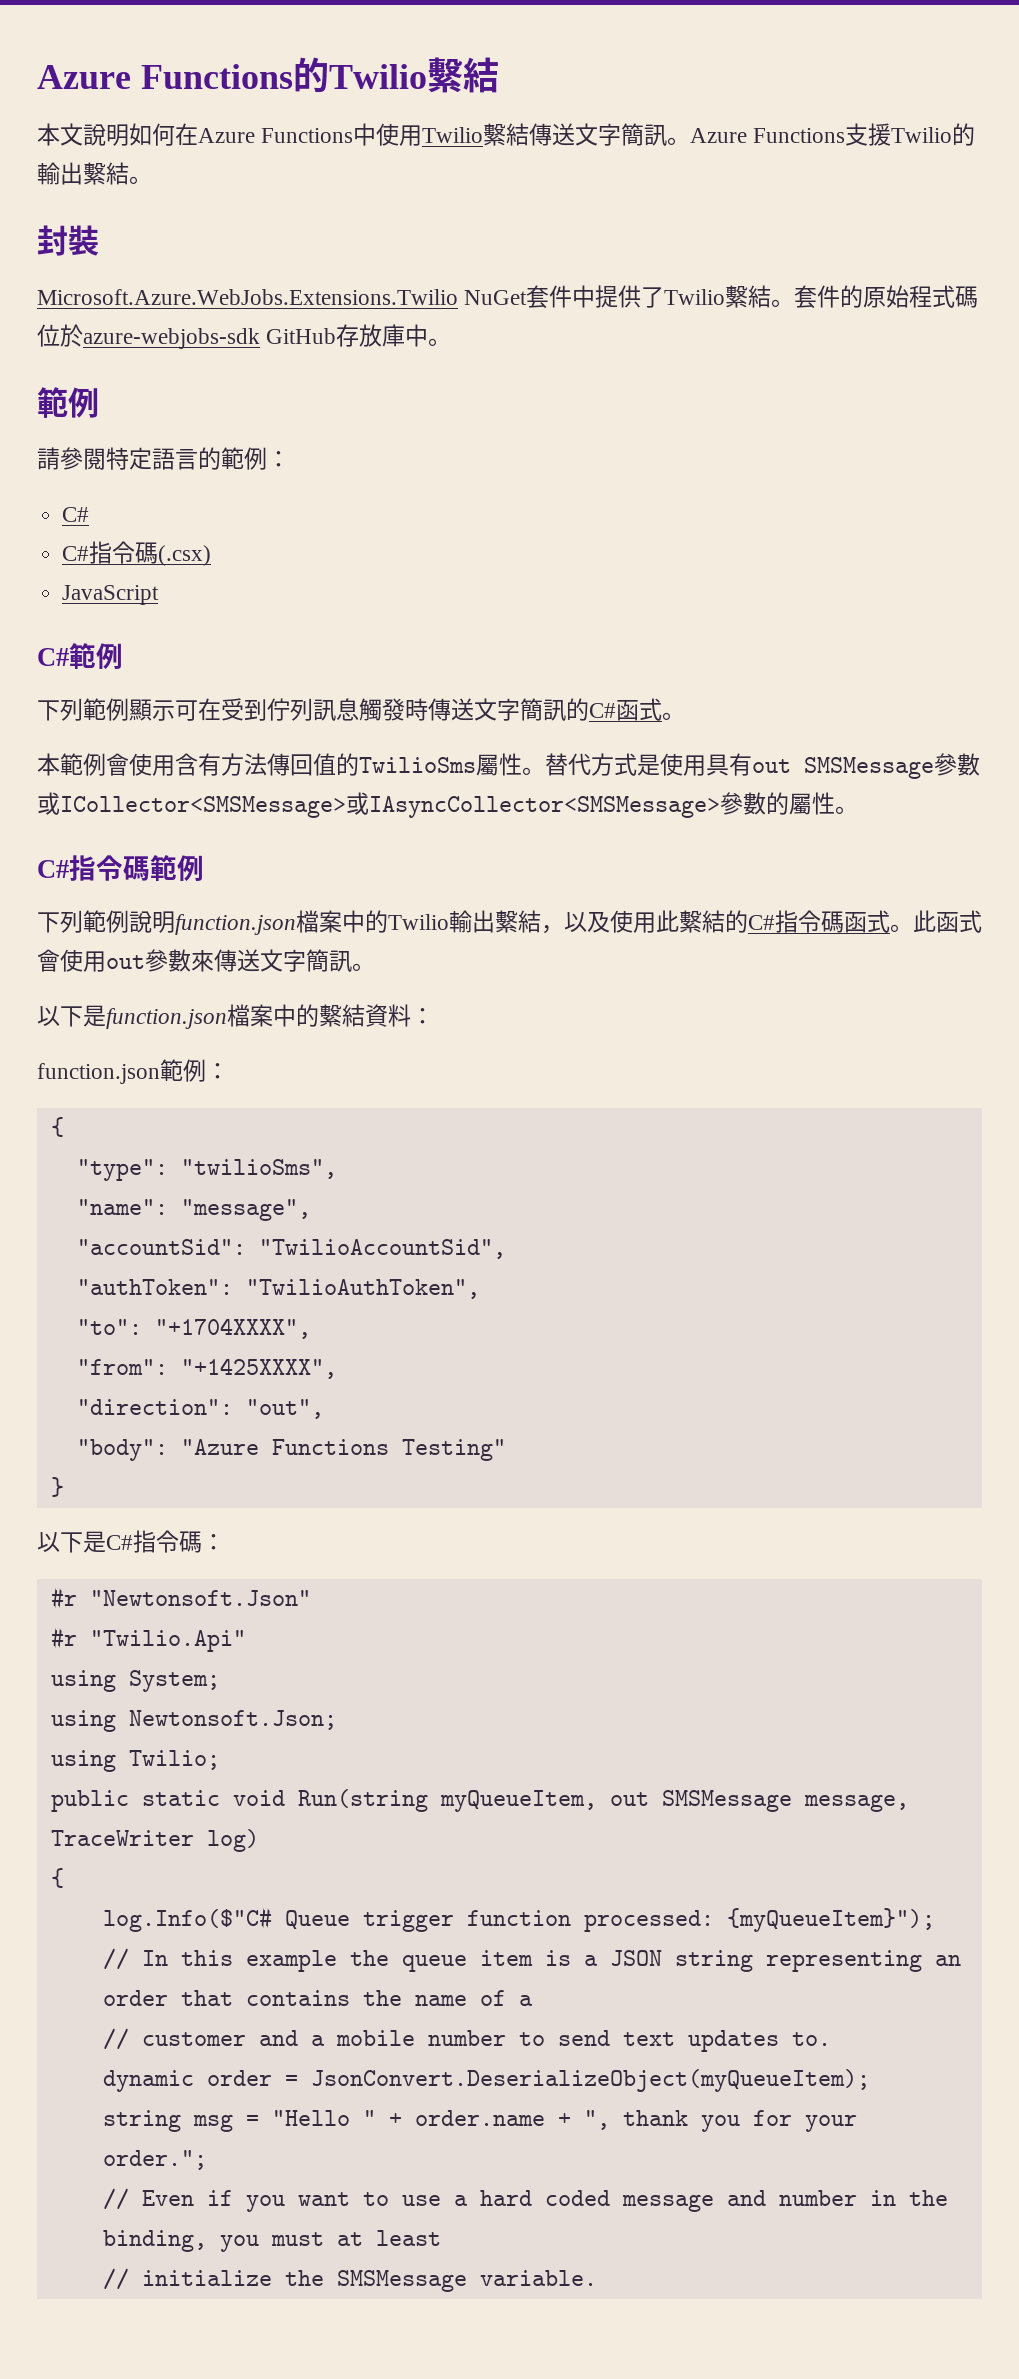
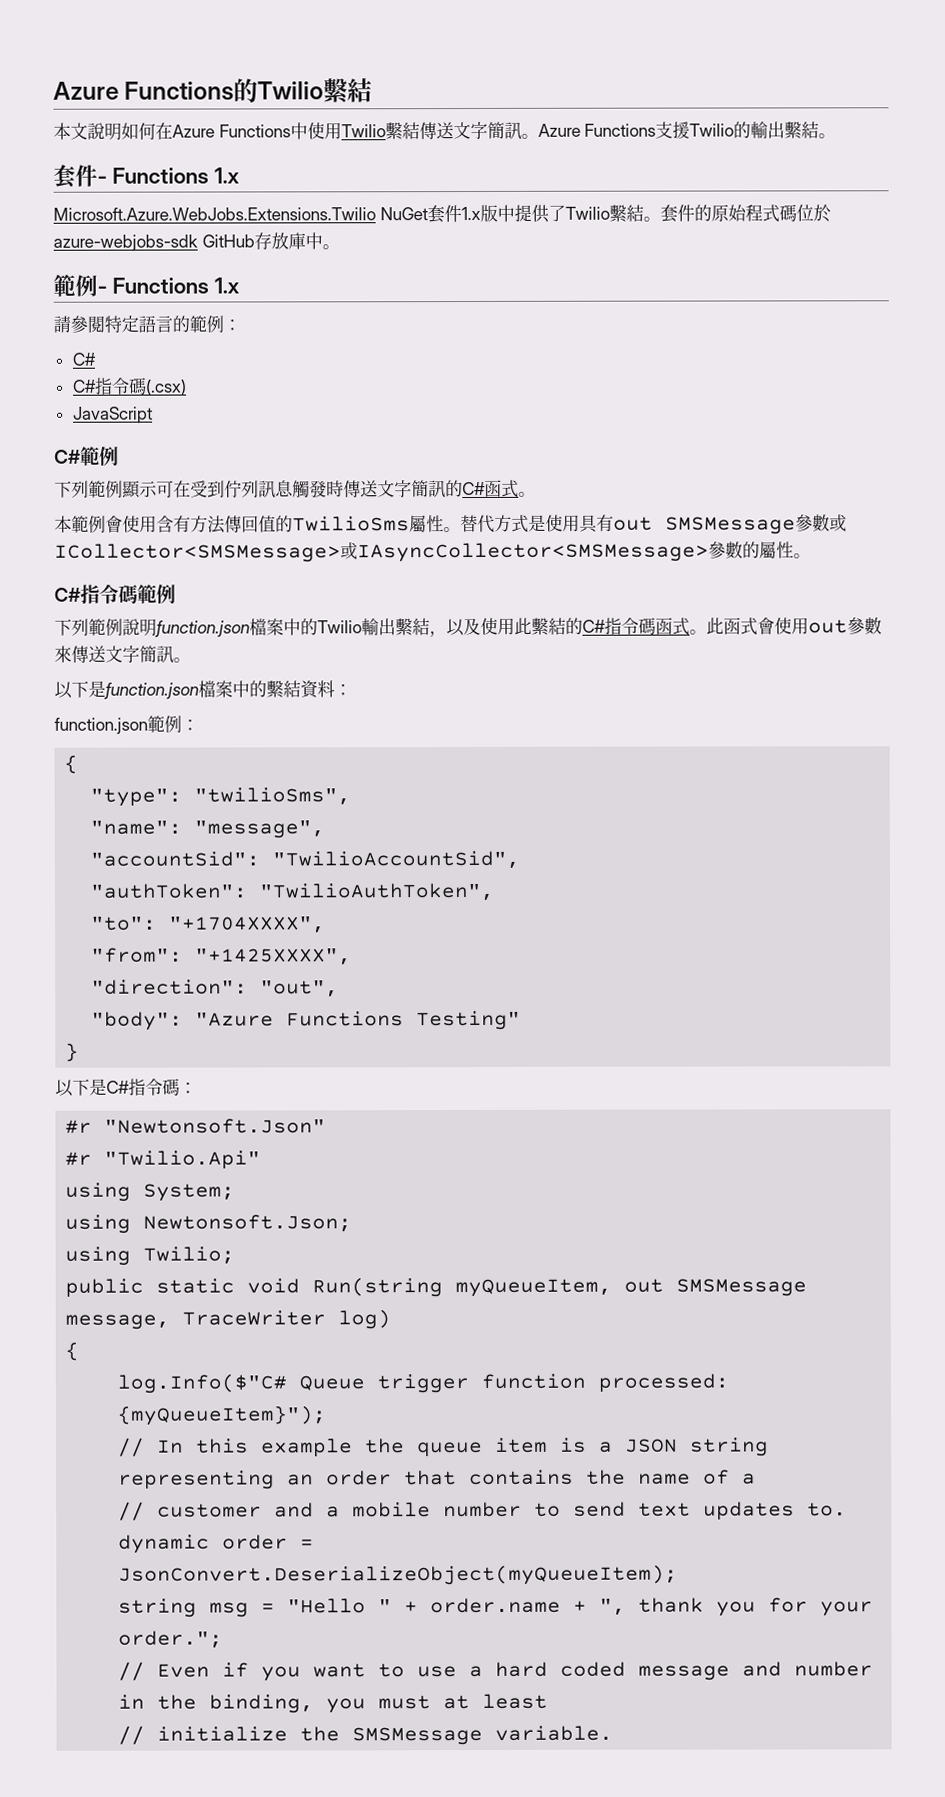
- 封裝
+ 套件- Functions 1.x
- Microsoft.Azure.WebJobs.Extensions.Twilio NuGet套件中提供了Twilio繫結。
+ Microsoft.Azure.WebJobs.Extensions.Twilio NuGet套件1.x版中提供了Twilio繫結。
  套件的原始程式碼位於azure-webjobs-sdk GitHub存放庫中。
- 範例
+ 範例- Functions 1.x

